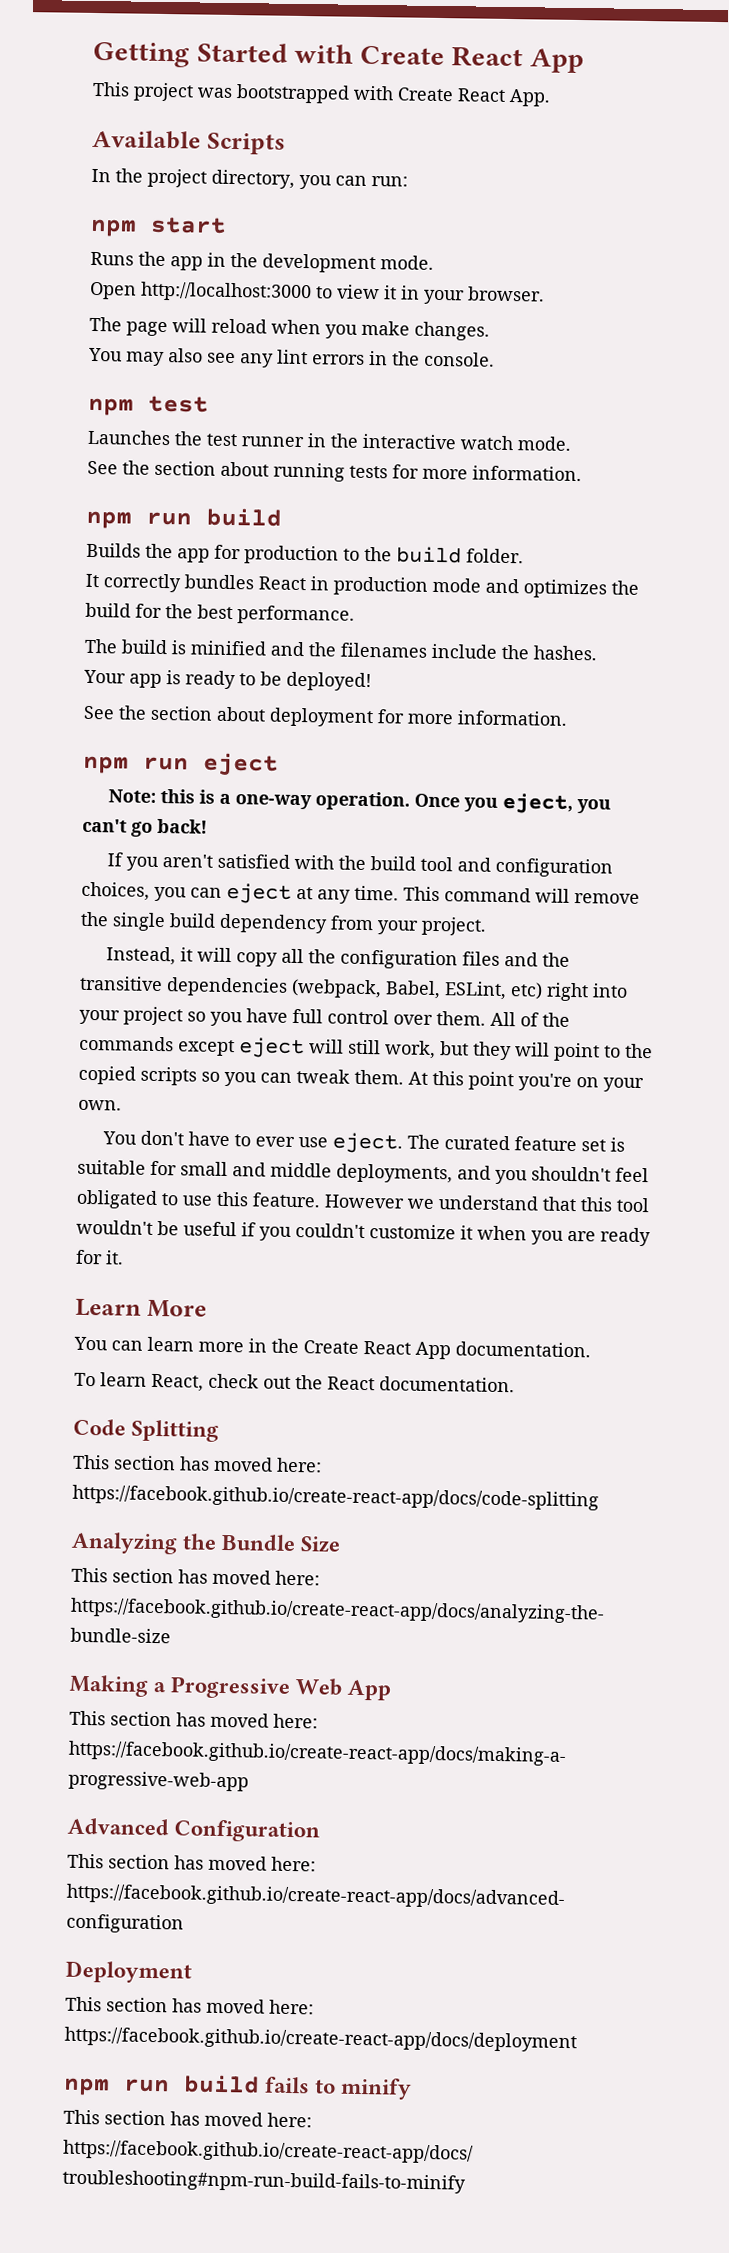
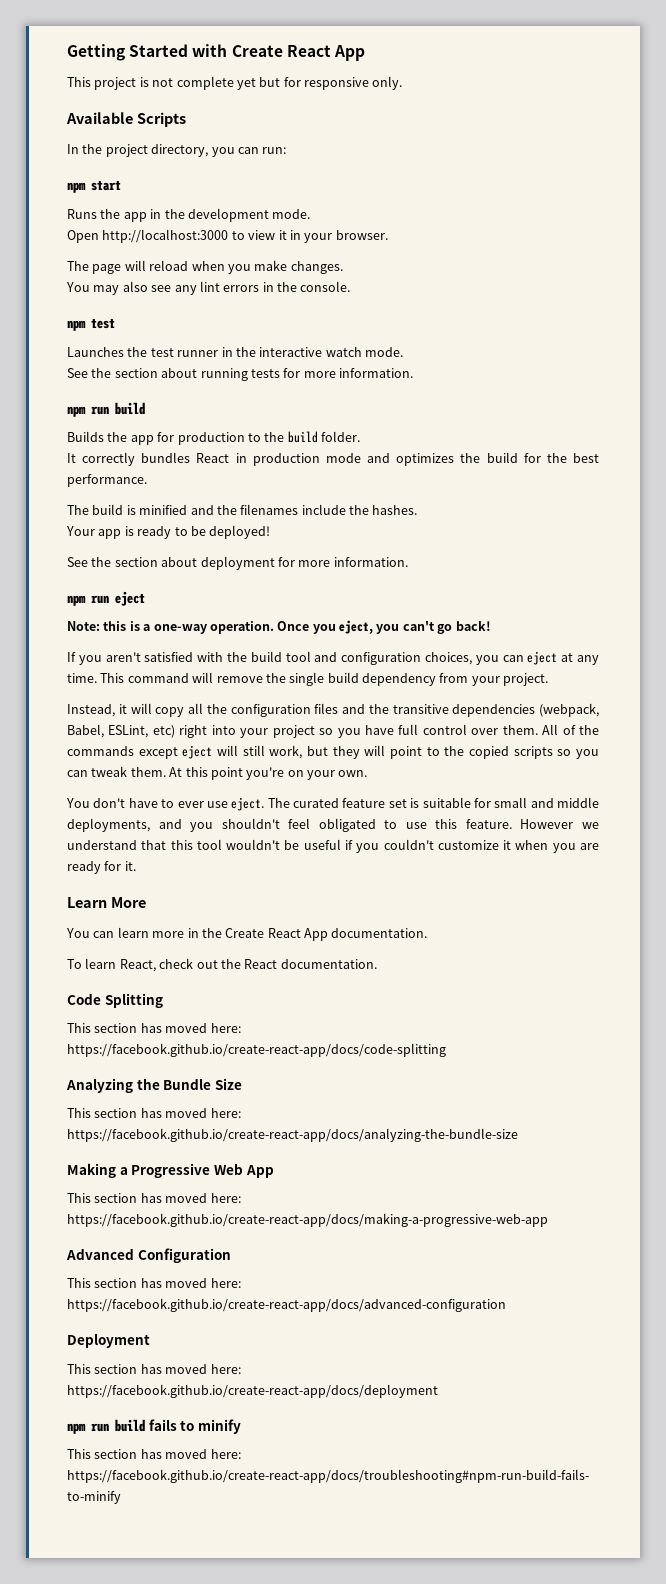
- This project was bootstrapped with Create React App.
+ This project is not complete yet but for responsive only.

